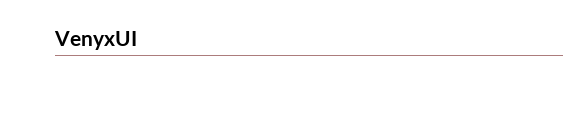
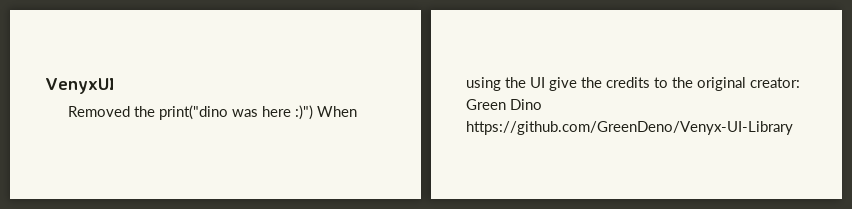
+ Removed the print("dino was here :)") When using the UI give the credits to the original creator: Green Dino https://github.com/GreenDeno/Venyx-UI-Library

